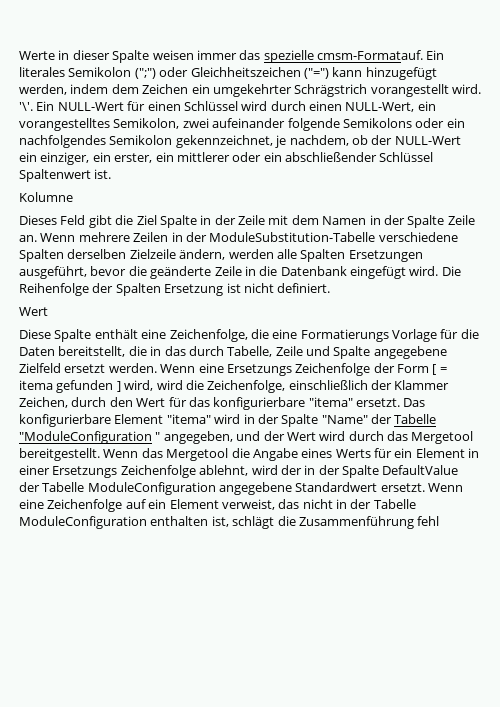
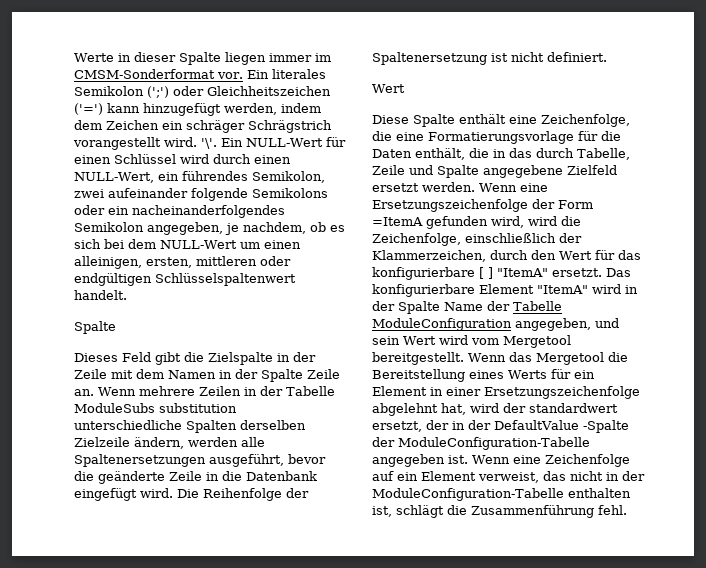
- Werte in dieser Spalte weisen immer das spezielle cmsm-Formatauf.
+ Werte in dieser Spalte liegen immer im CMSM-Sonderformat vor.
- Ein literales Semikolon (";") oder Gleichheitszeichen ("=") kann hinzugefügt werden, indem dem Zeichen ein umgekehrter Schrägstrich vorangestellt wird.
+ Ein literales Semikolon (';') oder Gleichheitszeichen ('=') kann hinzugefügt werden, indem dem Zeichen ein schräger Schrägstrich vorangestellt wird.
- Ein NULL-Wert für einen Schlüssel wird durch einen NULL-Wert, ein vorangestelltes Semikolon, zwei aufeinander folgende Semikolons oder ein nachfolgendes Semikolon gekennzeichnet, je nachdem, ob der NULL-Wert ein einziger, ein erster, ein mittlerer oder ein abschließender Schlüssel Spaltenwert ist.
- Kolumne
+ Ein NULL-Wert für einen Schlüssel wird durch einen NULL-Wert, ein führendes Semikolon, zwei aufeinander folgende Semikolons oder ein nacheinanderfolgendes Semikolon angegeben, je nachdem, ob es sich bei dem NULL-Wert um einen alleinigen, ersten, mittleren oder endgültigen Schlüsselspaltenwert handelt.
+ Spalte
- Dieses Feld gibt die Ziel Spalte in der Zeile mit dem Namen in der Spalte Zeile an.
+ Dieses Feld gibt die Zielspalte in der Zeile mit dem Namen in der Spalte Zeile an.
- Wenn mehrere Zeilen in der ModuleSubstitution-Tabelle verschiedene Spalten derselben Zielzeile ändern, werden alle Spalten Ersetzungen ausgeführt, bevor die geänderte Zeile in die Datenbank eingefügt wird.
+ Wenn mehrere Zeilen in der Tabelle ModuleSubs substitution unterschiedliche Spalten derselben Zielzeile ändern, werden alle Spaltenersetzungen ausgeführt, bevor die geänderte Zeile in die Datenbank eingefügt wird.
- Die Reihenfolge der Spalten Ersetzung ist nicht definiert.
+ Die Reihenfolge der Spaltenersetzung ist nicht definiert.
- Diese Spalte enthält eine Zeichenfolge, die eine Formatierungs Vorlage für die Daten bereitstellt, die in das durch Tabelle, Zeile und Spalte angegebene Zielfeld ersetzt werden.
+ Diese Spalte enthält eine Zeichenfolge, die eine Formatierungsvorlage für die Daten enthält, die in das durch Tabelle, Zeile und Spalte angegebene Zielfeld ersetzt werden.
- Wenn eine Ersetzungs Zeichenfolge der Form [ = itema gefunden ] wird, wird die Zeichenfolge, einschließlich der Klammer Zeichen, durch den Wert für das konfigurierbare "itema" ersetzt.
+ Wenn eine Ersetzungszeichenfolge der Form =ItemA gefunden wird, wird die Zeichenfolge, einschließlich der Klammerzeichen, durch den Wert für das konfigurierbare [ ] "ItemA" ersetzt.
- Das konfigurierbare Element "itema" wird in der Spalte "Name" der Tabelle "ModuleConfiguration " angegeben, und der Wert wird durch das Mergetool bereitgestellt.
+ Das konfigurierbare Element "ItemA" wird in der Spalte Name der Tabelle ModuleConfiguration angegeben, und sein Wert wird vom Mergetool bereitgestellt.
- Wenn das Mergetool die Angabe eines Werts für ein Element in einer Ersetzungs Zeichenfolge ablehnt, wird der in der Spalte DefaultValue der Tabelle ModuleConfiguration angegebene Standardwert ersetzt.
+ Wenn das Mergetool die Bereitstellung eines Werts für ein Element in einer Ersetzungszeichenfolge abgelehnt hat, wird der standardwert ersetzt, der in der DefaultValue -Spalte der ModuleConfiguration-Tabelle angegeben ist.
- Wenn eine Zeichenfolge auf ein Element verweist, das nicht in der Tabelle ModuleConfiguration enthalten ist, schlägt die Zusammenführung fehl
+ Wenn eine Zeichenfolge auf ein Element verweist, das nicht in der ModuleConfiguration-Tabelle enthalten ist, schlägt die Zusammenführung fehl.

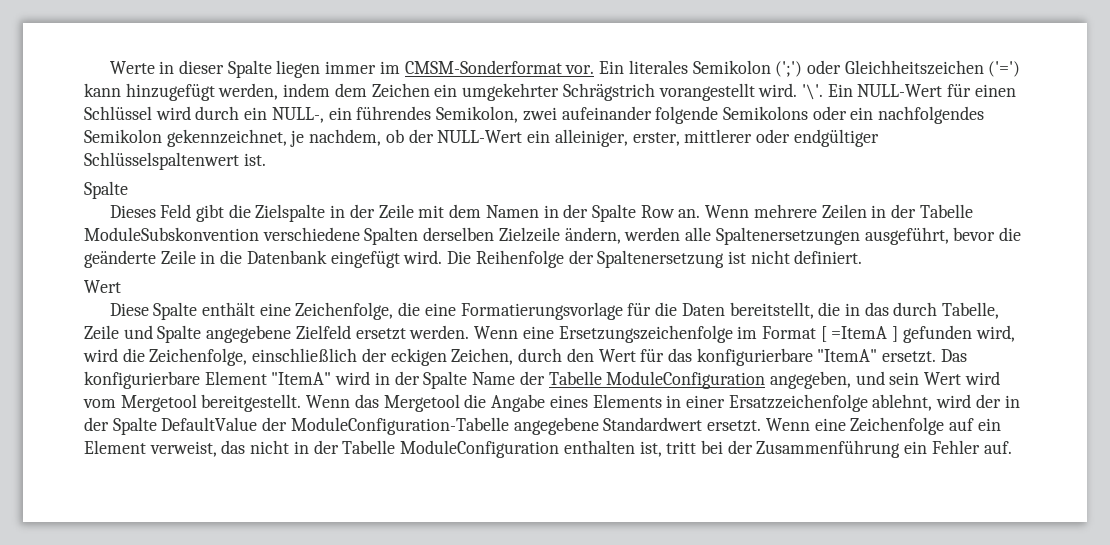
- Ein literales Semikolon (';') oder Gleichheitszeichen ('=') kann hinzugefügt werden, indem dem Zeichen ein schräger Schrägstrich vorangestellt wird.
+ Ein literales Semikolon (';') oder Gleichheitszeichen ('=') kann hinzugefügt werden, indem dem Zeichen ein umgekehrter Schrägstrich vorangestellt wird.
- Ein NULL-Wert für einen Schlüssel wird durch einen NULL-Wert, ein führendes Semikolon, zwei aufeinander folgende Semikolons oder ein nacheinanderfolgendes Semikolon angegeben, je nachdem, ob es sich bei dem NULL-Wert um einen alleinigen, ersten, mittleren oder endgültigen Schlüsselspaltenwert handelt.
+ Ein NULL-Wert für einen Schlüssel wird durch ein NULL-, ein führendes Semikolon, zwei aufeinander folgende Semikolons oder ein nachfolgendes Semikolon gekennzeichnet, je nachdem, ob der NULL-Wert ein alleiniger, erster, mittlerer oder endgültiger Schlüsselspaltenwert ist.
- Dieses Feld gibt die Zielspalte in der Zeile mit dem Namen in der Spalte Zeile an.
+ Dieses Feld gibt die Zielspalte in der Zeile mit dem Namen in der Spalte Row an.
- Wenn mehrere Zeilen in der Tabelle ModuleSubs substitution unterschiedliche Spalten derselben Zielzeile ändern, werden alle Spaltenersetzungen ausgeführt, bevor die geänderte Zeile in die Datenbank eingefügt wird.
+ Wenn mehrere Zeilen in der Tabelle ModuleSubskonvention verschiedene Spalten derselben Zielzeile ändern, werden alle Spaltenersetzungen ausgeführt, bevor die geänderte Zeile in die Datenbank eingefügt wird.
- Diese Spalte enthält eine Zeichenfolge, die eine Formatierungsvorlage für die Daten enthält, die in das durch Tabelle, Zeile und Spalte angegebene Zielfeld ersetzt werden.
+ Diese Spalte enthält eine Zeichenfolge, die eine Formatierungsvorlage für die Daten bereitstellt, die in das durch Tabelle, Zeile und Spalte angegebene Zielfeld ersetzt werden.
- Wenn eine Ersetzungszeichenfolge der Form =ItemA gefunden wird, wird die Zeichenfolge, einschließlich der Klammerzeichen, durch den Wert für das konfigurierbare [ ] "ItemA" ersetzt.
+ Wenn eine Ersetzungszeichenfolge im Format [ =ItemA ] gefunden wird, wird die Zeichenfolge, einschließlich der eckigen Zeichen, durch den Wert für das konfigurierbare "ItemA" ersetzt.
- Wenn das Mergetool die Bereitstellung eines Werts für ein Element in einer Ersetzungszeichenfolge abgelehnt hat, wird der standardwert ersetzt, der in der DefaultValue -Spalte der ModuleConfiguration-Tabelle angegeben ist.
+ Wenn das Mergetool die Angabe eines Elements in einer Ersatzzeichenfolge ablehnt, wird der in der Spalte DefaultValue der ModuleConfiguration-Tabelle angegebene Standardwert ersetzt.
- Wenn eine Zeichenfolge auf ein Element verweist, das nicht in der ModuleConfiguration-Tabelle enthalten ist, schlägt die Zusammenführung fehl.
+ Wenn eine Zeichenfolge auf ein Element verweist, das nicht in der Tabelle ModuleConfiguration enthalten ist, tritt bei der Zusammenführung ein Fehler auf.

